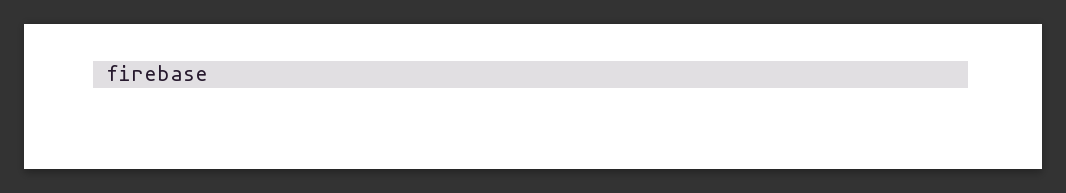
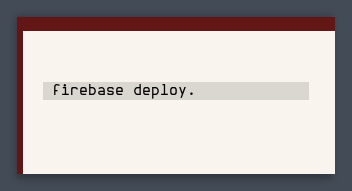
- firebase
+ firebase deploy.

